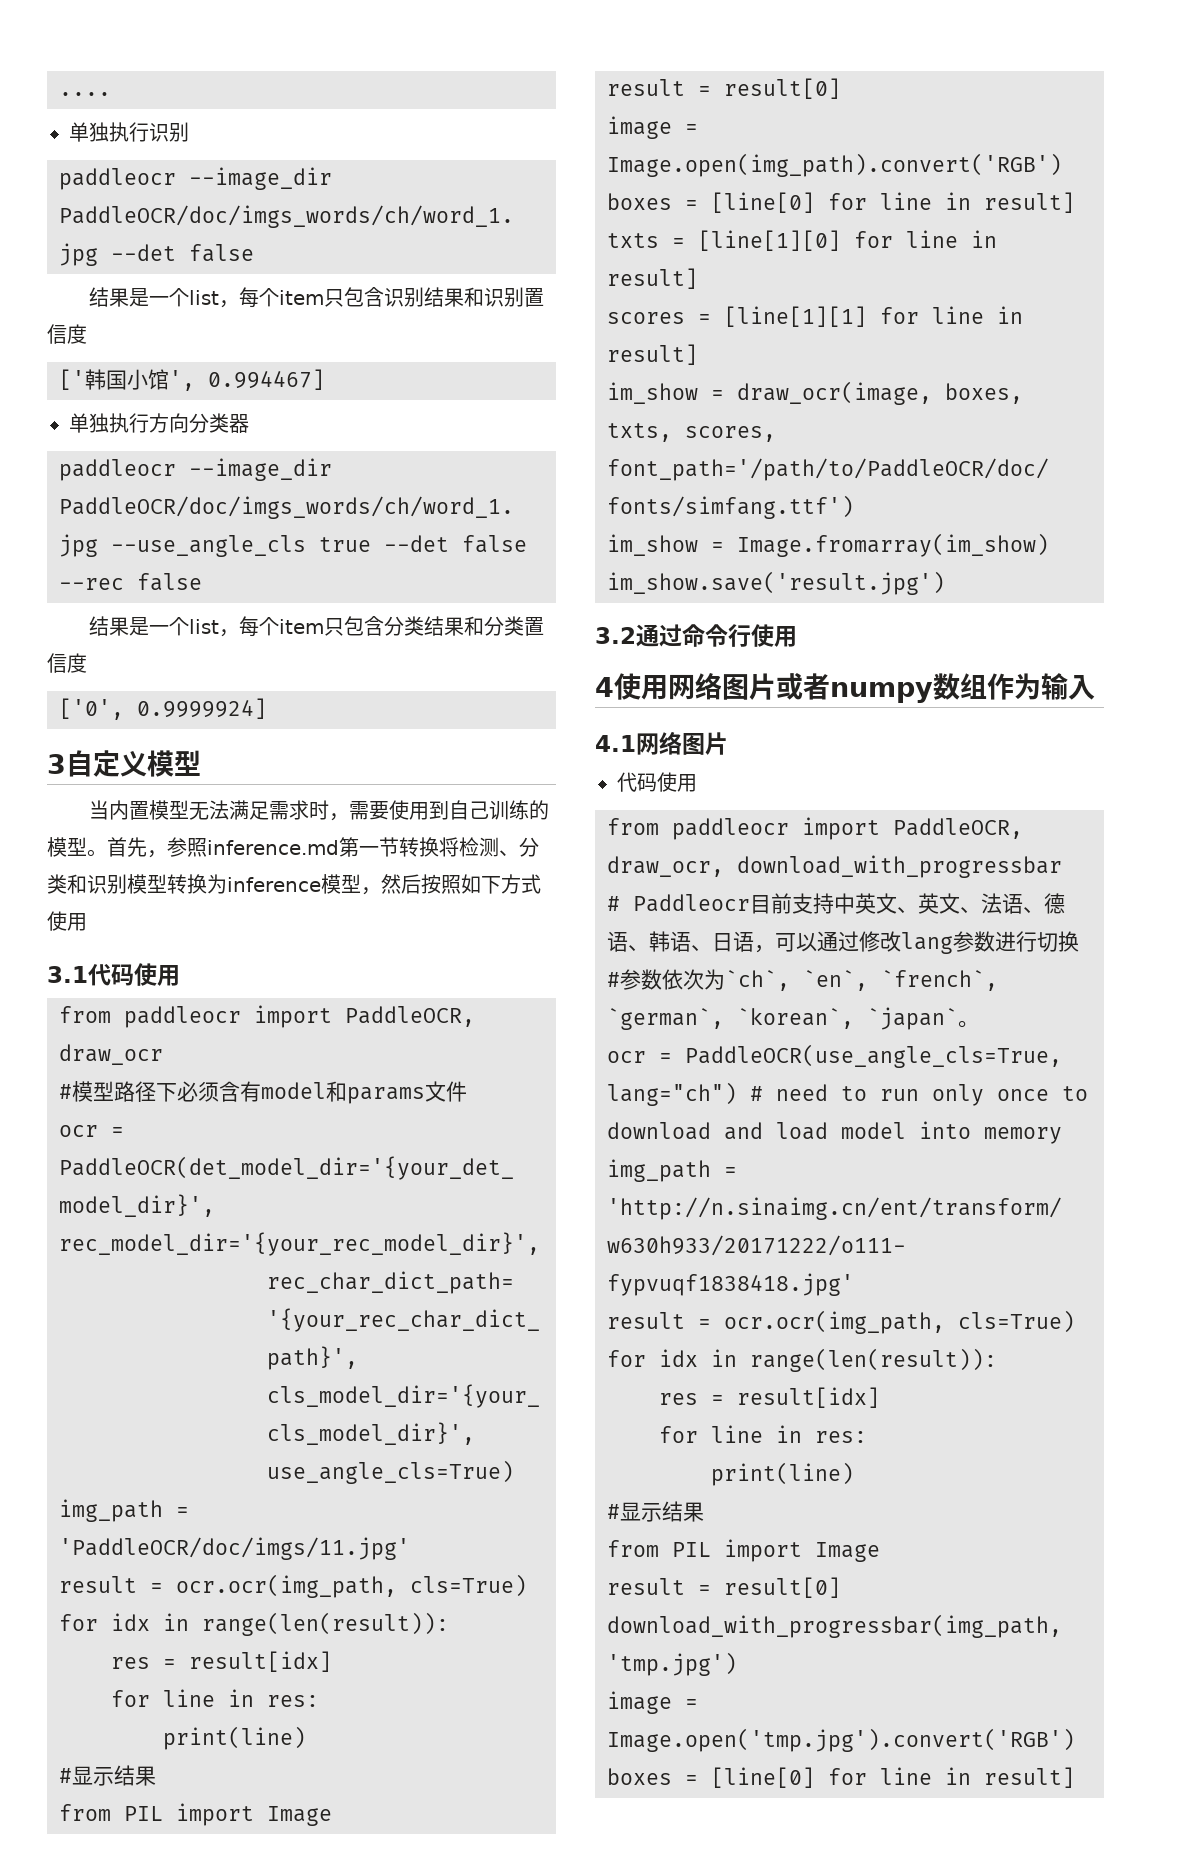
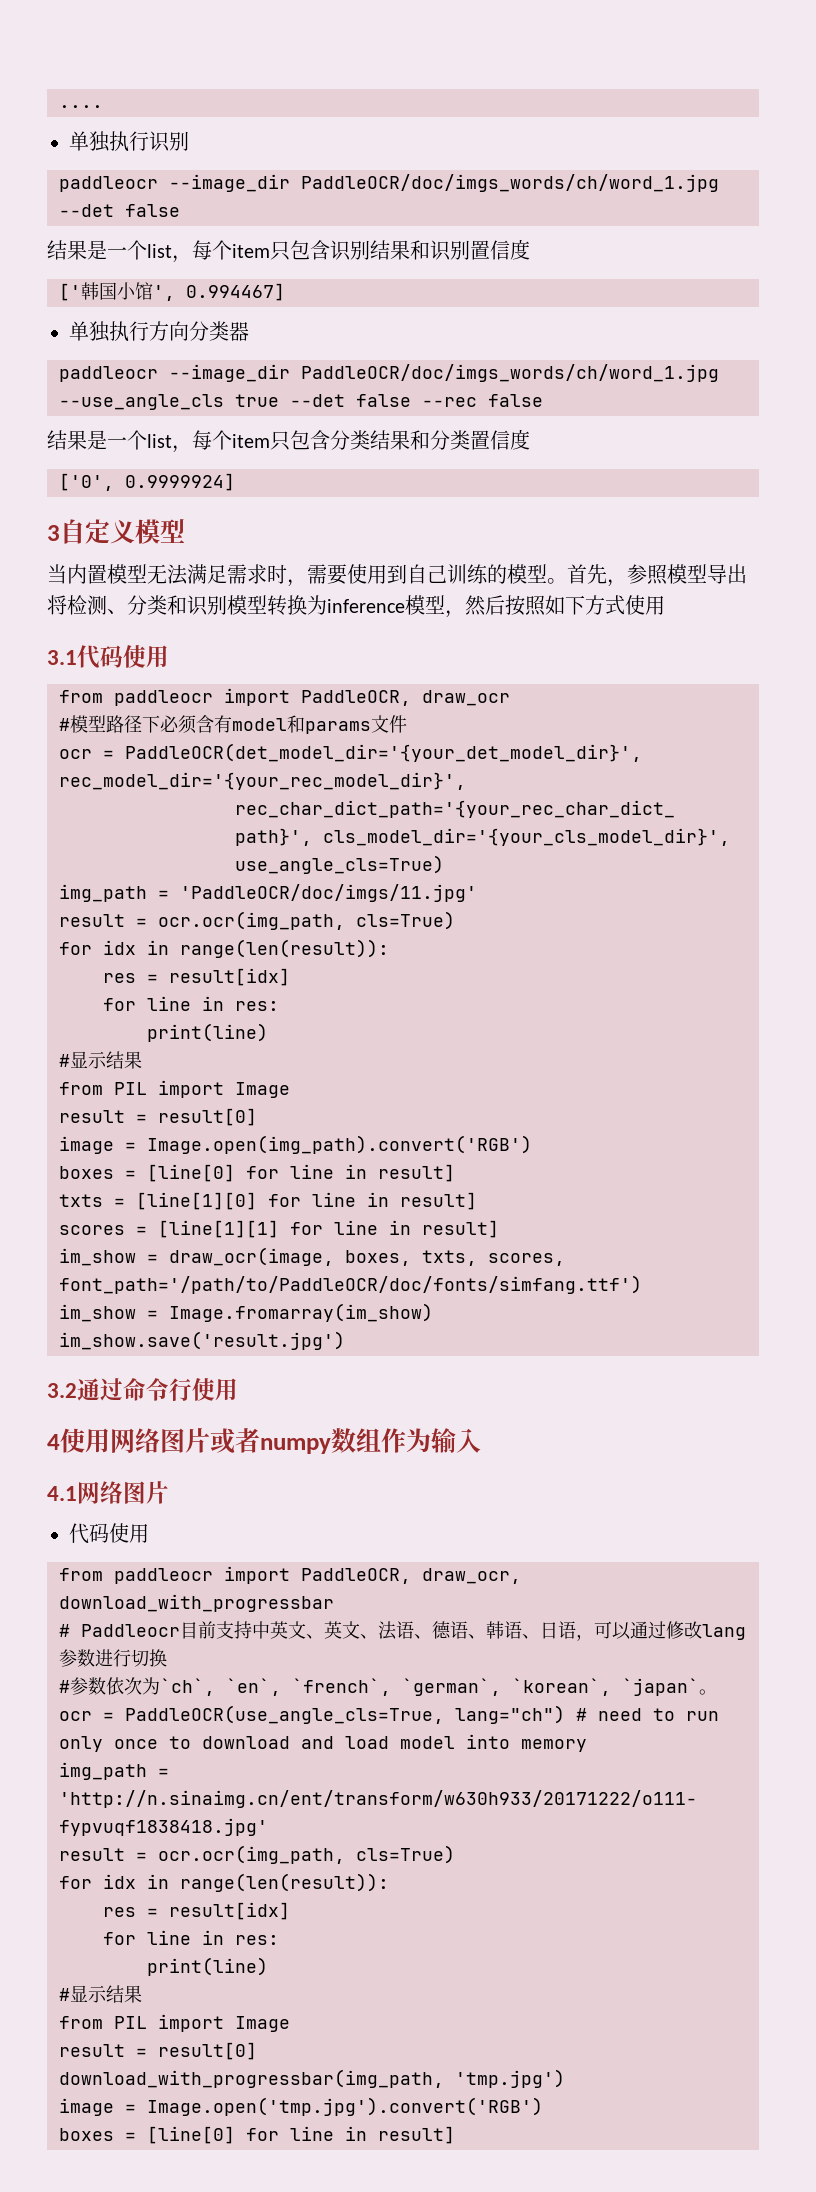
- 首先，参照inference.md第一节转换将检测、分类和识别模型转换为inference模型，然后按照如下方式使用
+ 首先，参照模型导出将检测、分类和识别模型转换为inference模型，然后按照如下方式使用

